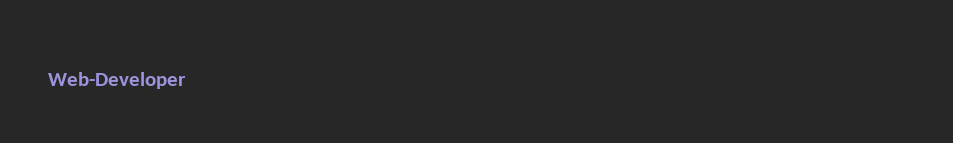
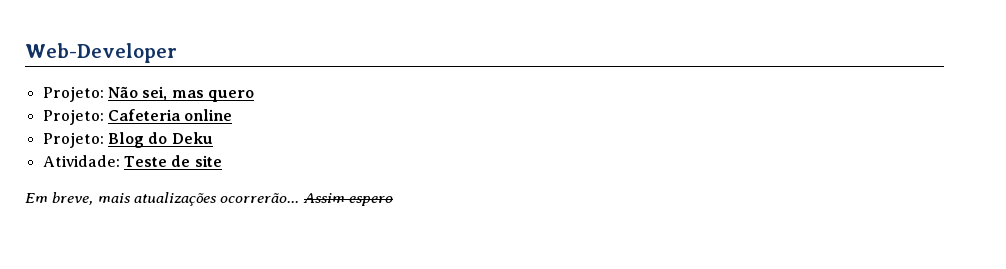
+ Projeto: Não sei, mas quero
+ Projeto: Cafeteria online
+ Projeto: Blog do Deku
+ Atividade: Teste de site
+ Em breve, mais atualizações ocorrerão... Assim espero

